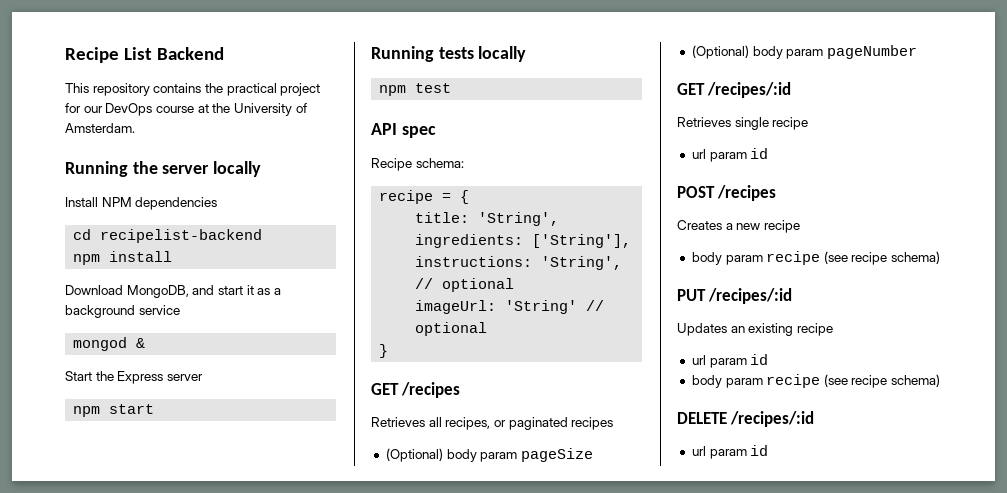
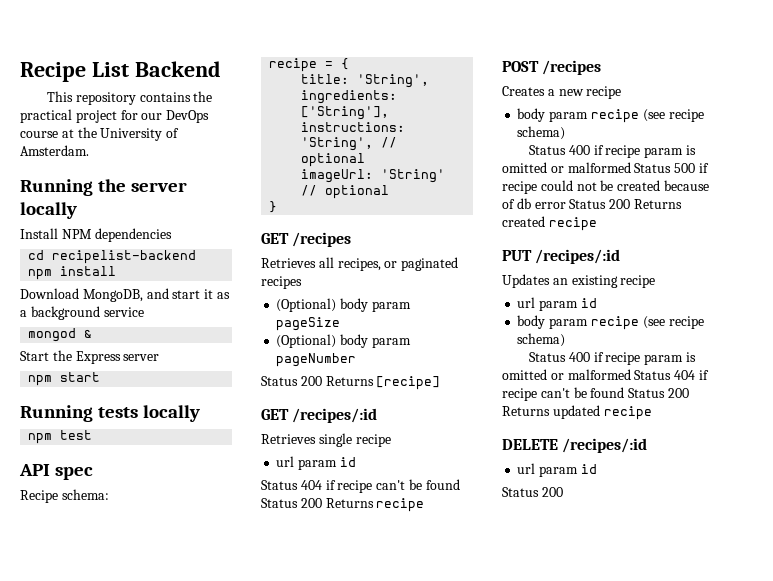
+ Status 200 Returns [recipe]
+ Status 404 if recipe can't be found Status 200 Returns recipe
+ Status 400 if recipe param is omitted or malformed Status 500 if recipe could not be created because of db error Status 200 Returns created recipe
+ Status 400 if recipe param is omitted or malformed Status 404 if recipe can't be found Status 200 Returns updated recipe
  DELETE /recipes/:id
  url param id
+ Status 200

